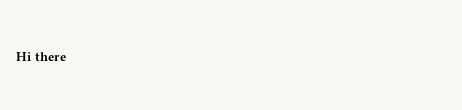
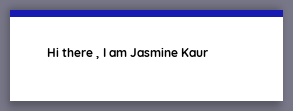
- Hi there
+ Hi there , I am Jasmine Kaur

